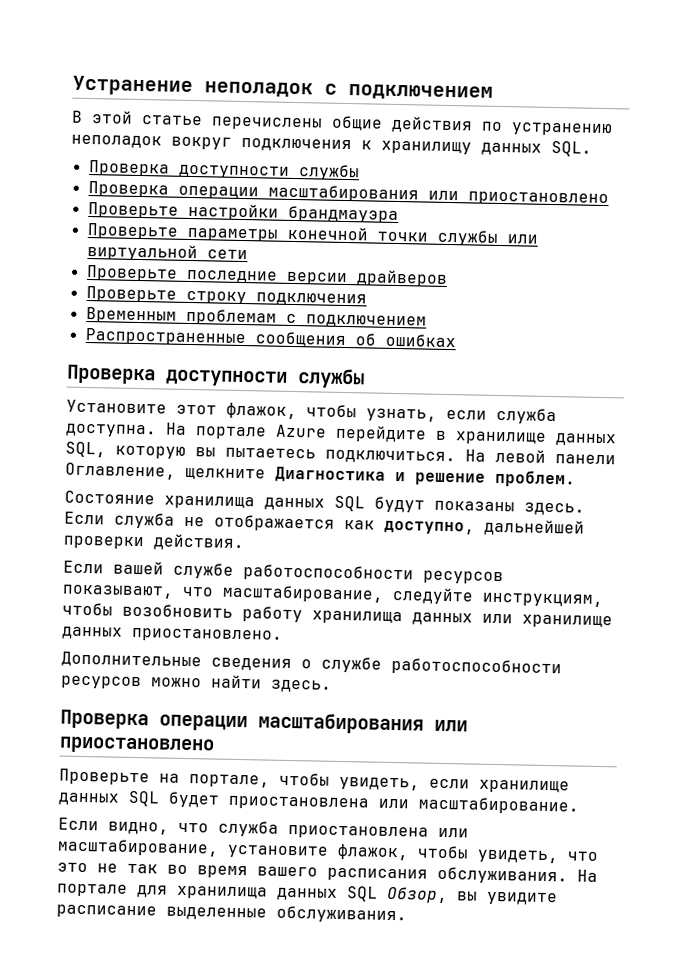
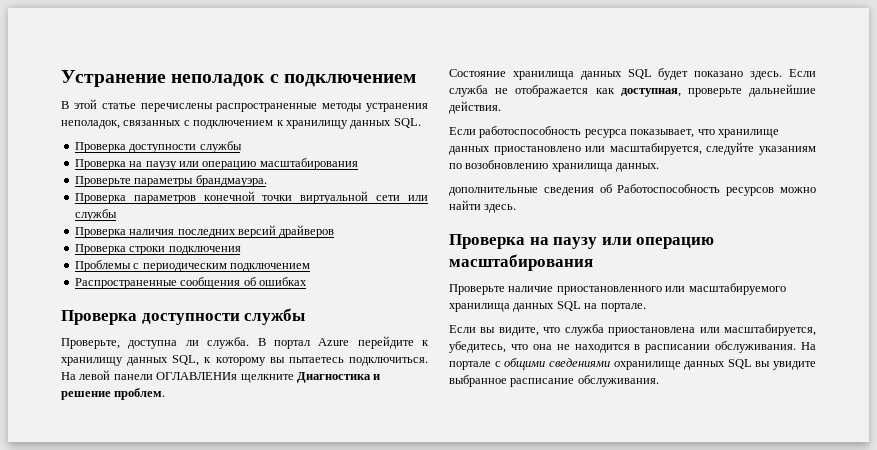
- В этой статье перечислены общие действия по устранению неполадок вокруг подключения к хранилищу данных SQL.
+ В этой статье перечислены распространенные методы устранения неполадок, связанных с подключением к хранилищу данных SQL.
  Проверка доступности службы
- Проверка операции масштабирования или приостановлено
- Проверьте настройки брандмауэра
- Проверьте параметры конечной точки службы или виртуальной сети
- Проверьте последние версии драйверов
+ Проверка на паузу или операцию масштабирования
+ Проверьте параметры брандмауэра.
+ Проверка параметров конечной точки виртуальной сети или службы
+ Проверка наличия последних версий драйверов
- Проверьте строку подключения
+ Проверка строки подключения
- Временным проблемам с подключением
+ Проблемы с периодическим подключением
- Установите этот флажок, чтобы узнать, если служба доступна. На портале Azure перейдите в хранилище данных SQL, которую вы пытаетесь подключиться.
+ Проверьте, доступна ли служба. В портал Azure перейдите к хранилищу данных SQL, к которому вы пытаетесь подключиться.
- На левой панели Оглавление, щелкните Диагностика и решение проблем.
+ На левой панели ОГЛАВЛЕНИя щелкните Диагностика и решение проблем.
- Состояние хранилища данных SQL будут показаны здесь.
+ Состояние хранилища данных SQL будет показано здесь.
- Если служба не отображается как доступно, дальнейшей проверки действия.
+ Если служба не отображается как доступная, проверьте дальнейшие действия.
- Если вашей службе работоспособности ресурсов показывают, что масштабирование, следуйте инструкциям, чтобы возобновить работу хранилища данных или хранилище данных приостановлено.
- Дополнительные сведения о службе работоспособности ресурсов можно найти здесь.
- Проверка операции масштабирования или приостановлено
- Проверьте на портале, чтобы увидеть, если хранилище данных SQL будет приостановлена или масштабирование.
- Если видно, что служба приостановлена или масштабирование, установите флажок, чтобы увидеть, что это не так во время вашего расписания обслуживания. На портале для хранилища данных SQL Обзор, вы увидите расписание выделенные обслуживания.
+ Если работоспособность ресурса показывает, что хранилище данных приостановлено или масштабируется, следуйте указаниям по возобновлению хранилища данных.
+ дополнительные сведения об Работоспособность ресурсов можно найти здесь.
+ Проверка на паузу или операцию масштабирования
+ Проверьте наличие приостановленного или масштабируемого хранилища данных SQL на портале.
+ Если вы видите, что служба приостановлена или масштабируется, убедитесь, что она не находится в расписании обслуживания. На портале с общими сведениями охранилище данных SQL вы увидите выбранное расписание обслуживания.

